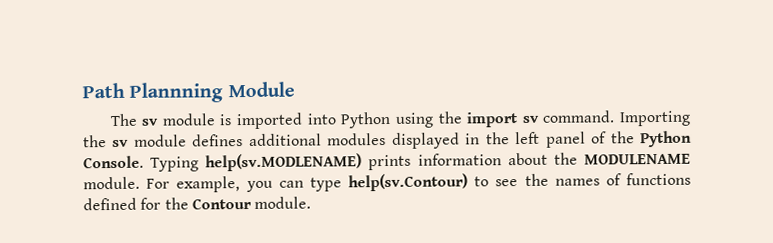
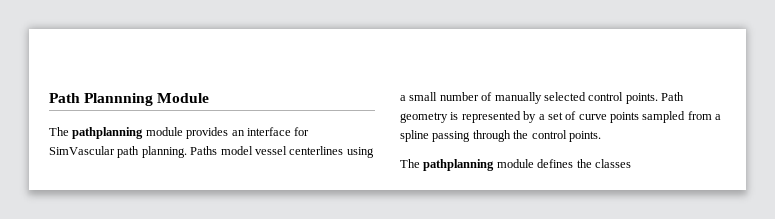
- The sv module is imported into Python using the import sv command. Importing the sv module defines additional modules displayed in the left panel of the Python Console. Typing help(sv.MODLENAME) prints information about the MODULENAME module. For example, you can type help(sv.Contour) to see the names of functions defined for the Contour module.
+ The pathplanning module provides an interface for SimVascular path planning. Paths model vessel centerlines using a small number of manually selected control points. Path geometry is represented by a set of curve points sampled from a spline passing through the control points.
+ The pathplanning module defines the classes

